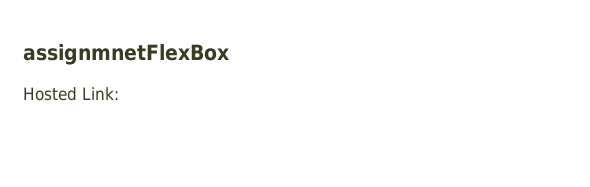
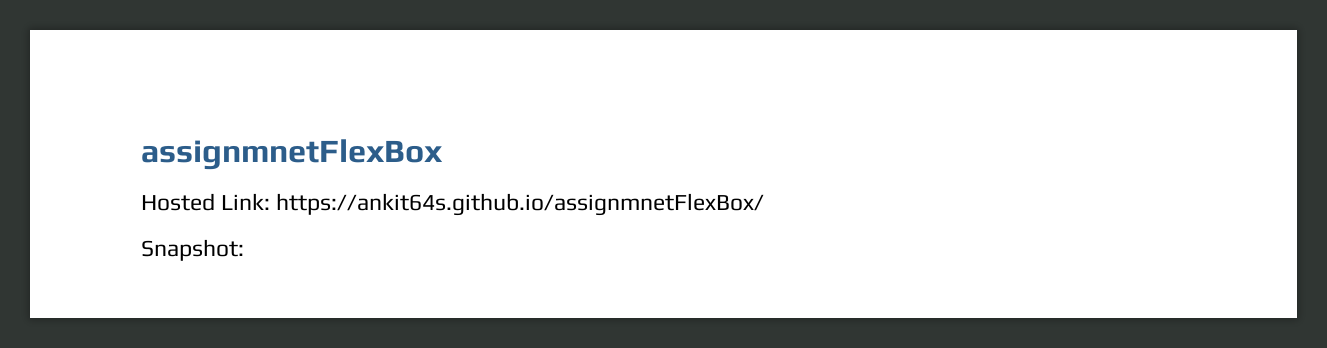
- Hosted Link:
+ Hosted Link: https://ankit64s.github.io/assignmnetFlexBox/
+ Snapshot:

